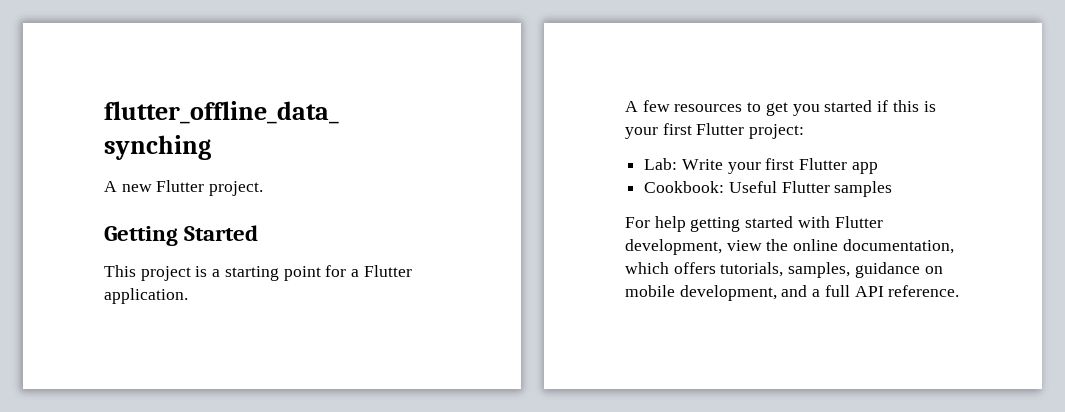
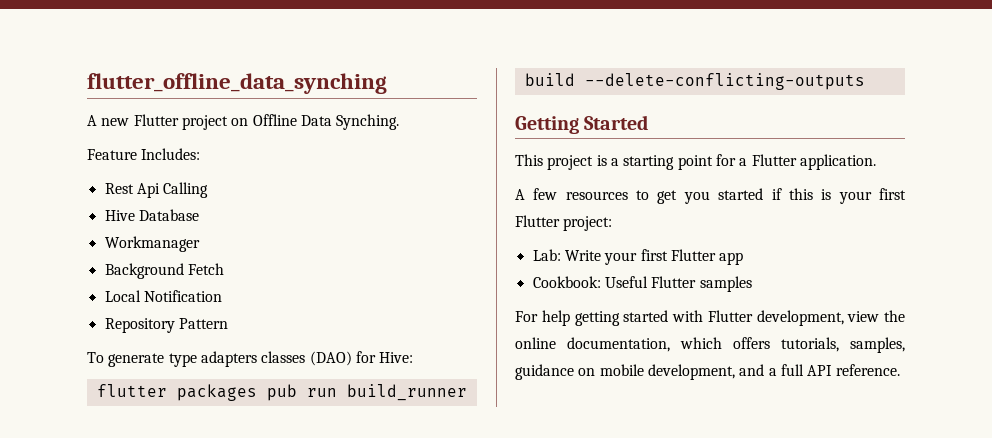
- A new Flutter project.
+ A new Flutter project on Offline Data Synching.
+ Feature Includes:
+ Rest Api Calling
+ Hive Database
+ Workmanager
+ Background Fetch
+ Local Notification
+ Repository Pattern
+ To generate type adapters classes (DAO) for Hive:
+ flutter packages pub run build_runner build --delete-conflicting-outputs

